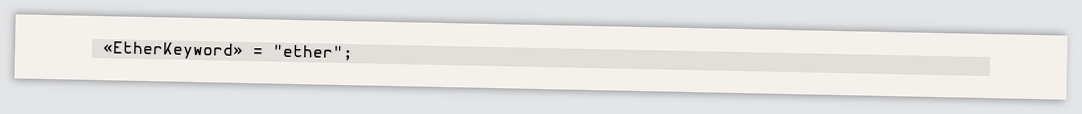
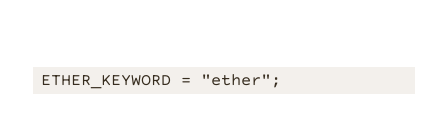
- «EtherKeyword» = "ether";
+ ETHER_KEYWORD = "ether";

